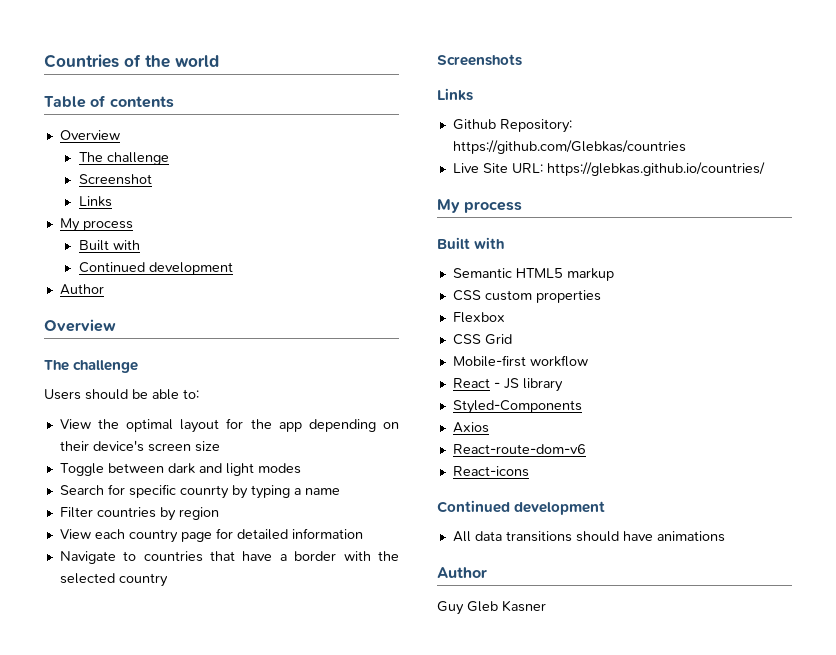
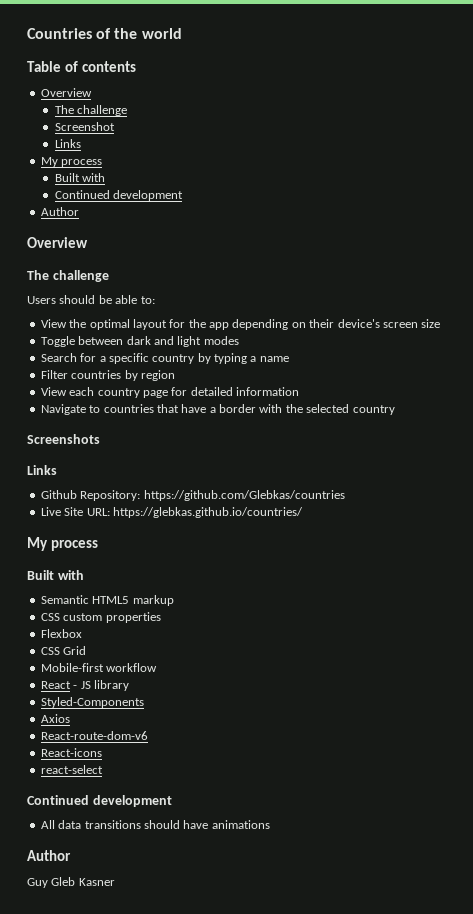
- Search for specific counrty by typing a name
+ Search for a specific country by typing a name
+ react-select

